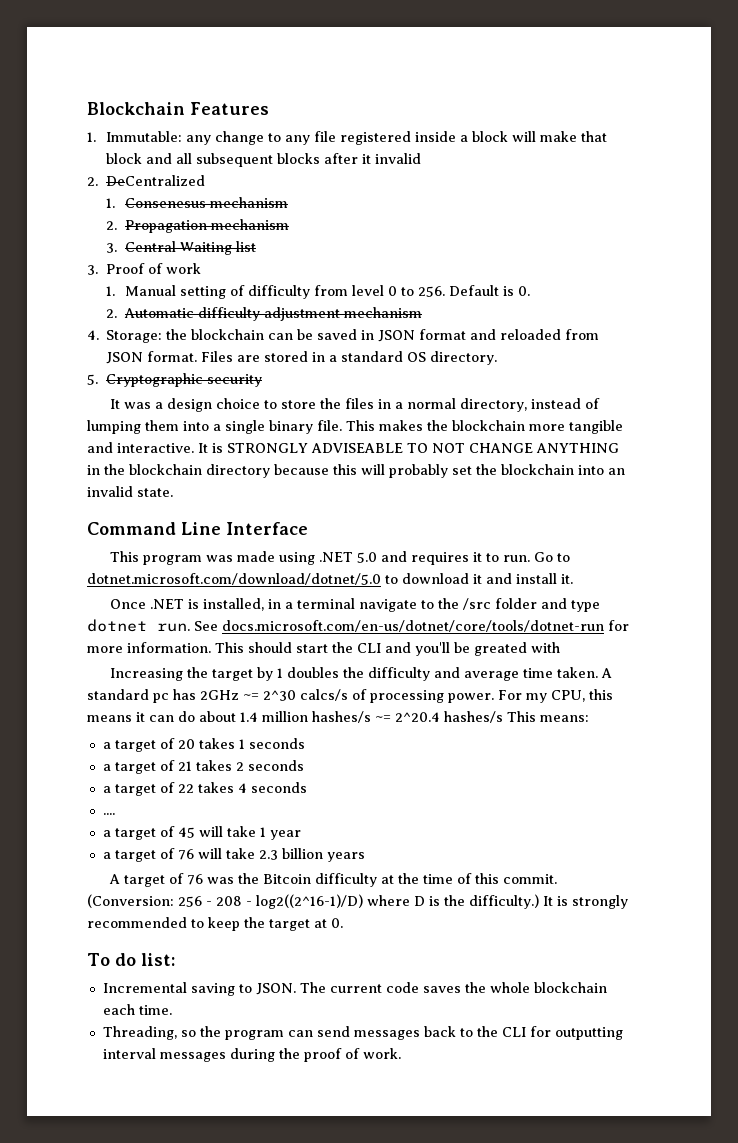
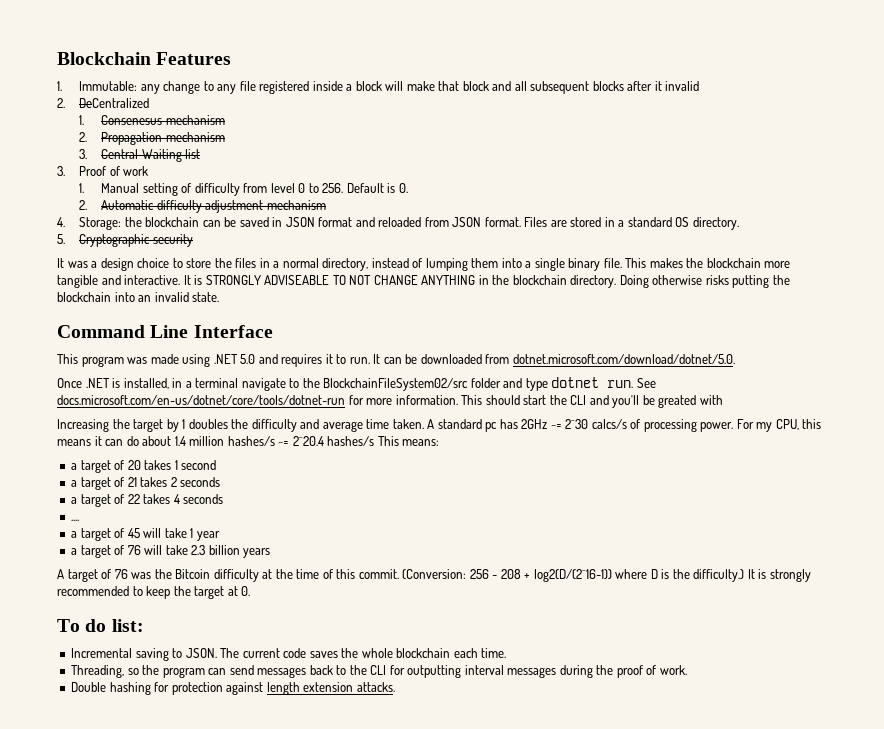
- It is STRONGLY ADVISEABLE TO NOT CHANGE ANYTHING in the blockchain directory because this will probably set the blockchain into an invalid state.
+ It is STRONGLY ADVISEABLE TO NOT CHANGE ANYTHING in the blockchain directory. Doing otherwise risks putting the blockchain into an invalid state.
- Go to dotnet.microsoft.com/download/dotnet/5.0 to download it and install it.
+ It can be downloaded from dotnet.microsoft.com/download/dotnet/5.0.
- Once .NET is installed, in a terminal navigate to the /src folder and type dotnet run.
+ Once .NET is installed, in a terminal navigate to the BlockchainFileSystem02/src folder and type dotnet run.
- a target of 20 takes 1 seconds
+ a target of 20 takes 1 second
- (Conversion: 256 - 208 - log2((2^16-1)/D) where D is the difficulty.)
+ (Conversion: 256 - 208 + log2(D/(2^16-1)) where D is the difficulty.)
+ Double hashing for protection against length extension attacks.

